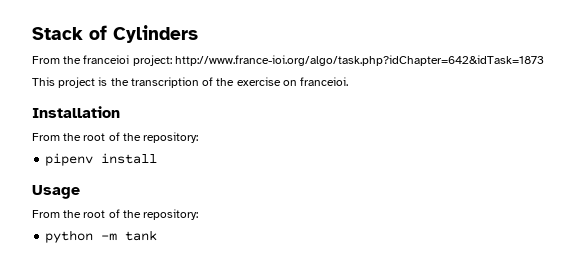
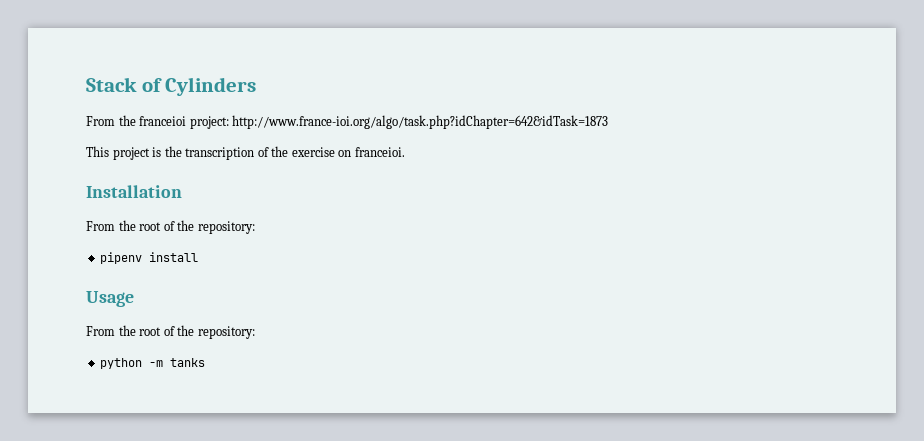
- python -m tank
+ python -m tanks

